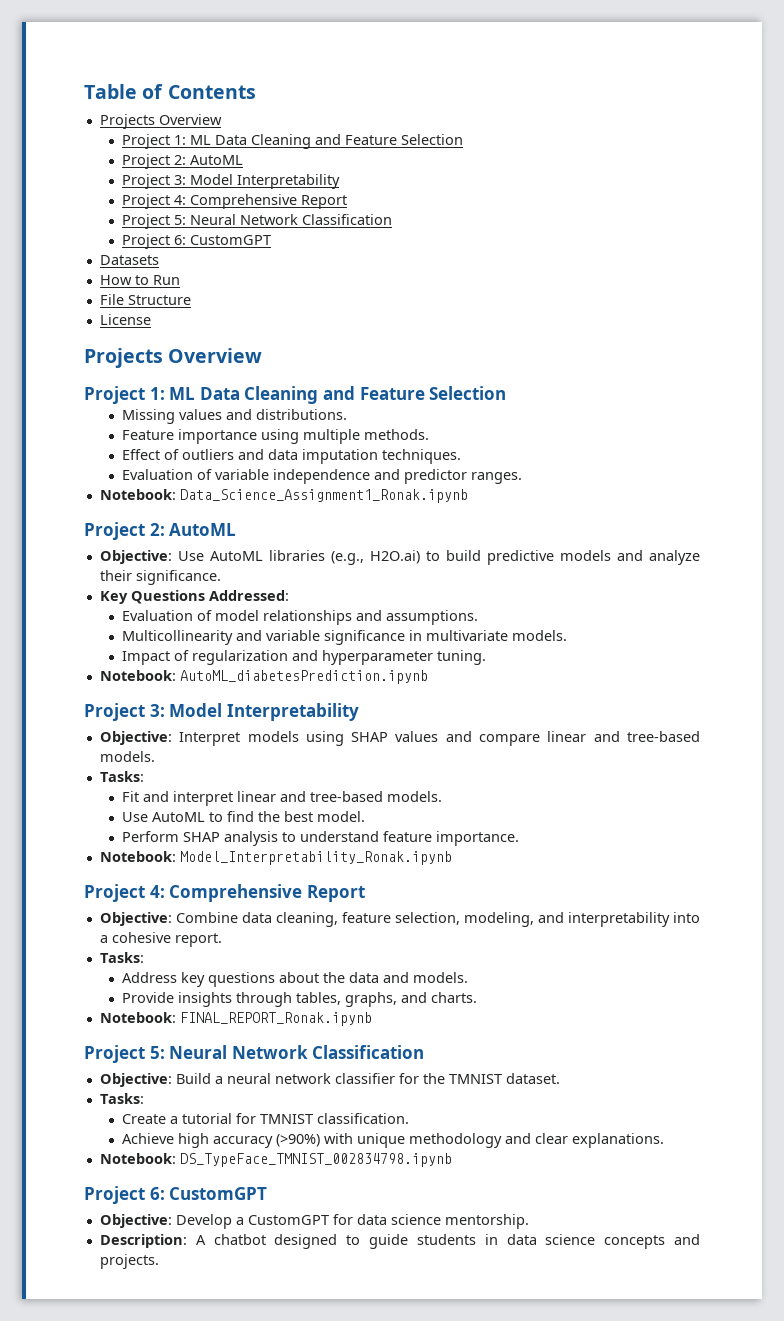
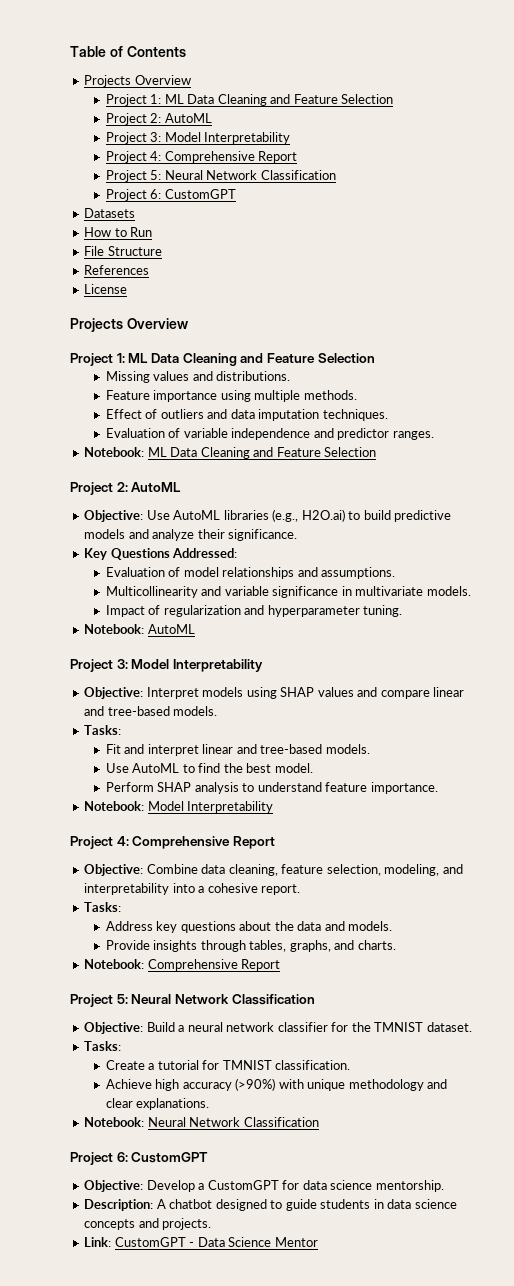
+ References
- Notebook: Data_Science_Assignment1_Ronak.ipynb
+ Notebook: ML Data Cleaning and Feature Selection
- Notebook: AutoML_diabetesPrediction.ipynb
+ Notebook: AutoML
- Notebook: Model_Interpretability_Ronak.ipynb
+ Notebook: Model Interpretability
- Notebook: FINAL_REPORT_Ronak.ipynb
+ Notebook: Comprehensive Report
- Notebook: DS_TypeFace_TMNIST_002834798.ipynb
+ Notebook: Neural Network Classification
+ Link: CustomGPT - Data Science Mentor

